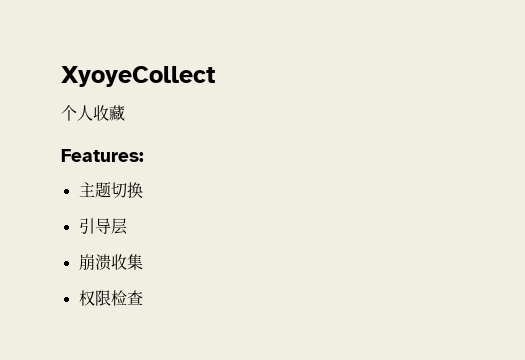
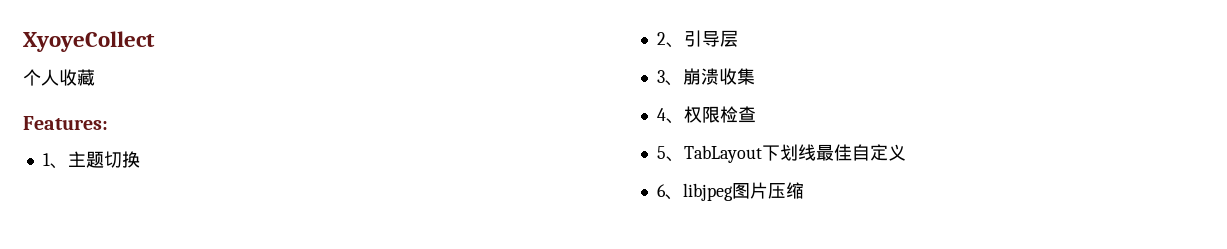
- 主题切换
+ 1、主题切换
- 引导层
+ 2、引导层
- 崩溃收集
+ 3、崩溃收集
- 权限检查
+ 4、权限检查
+ 5、TabLayout下划线最佳自定义
+ 6、libjpeg图片压缩

